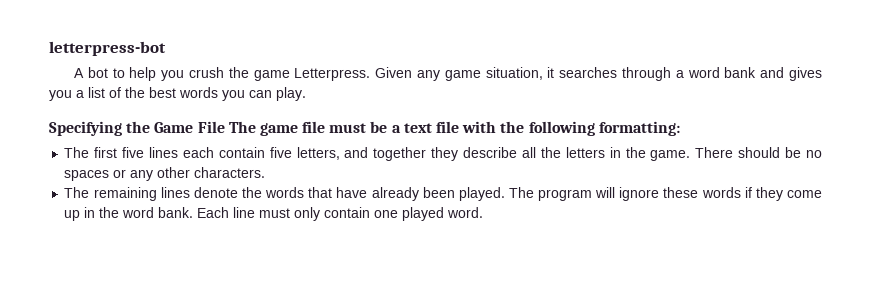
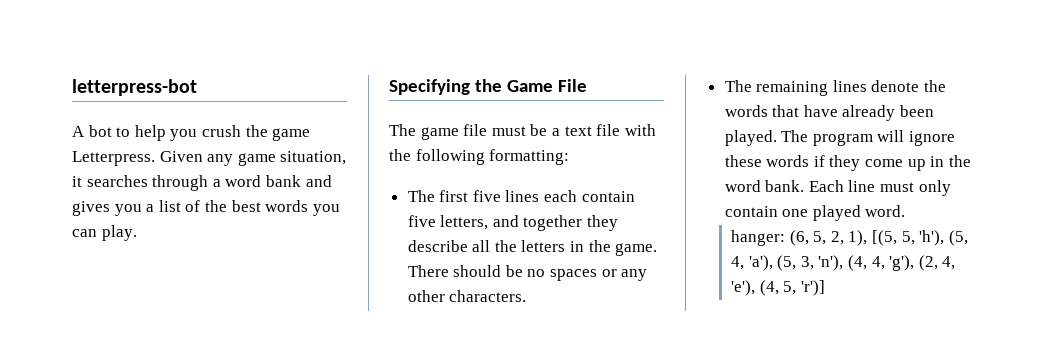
- Specifying the Game File The game file must be a text file with the following formatting:
+ Specifying the Game File
+ The game file must be a text file with the following formatting:
+ hanger: (6, 5, 2, 1), [(5, 5, 'h'), (5, 4, 'a'), (5, 3, 'n'), (4, 4, 'g'), (2, 4, 'e'), (4, 5, 'r')]

